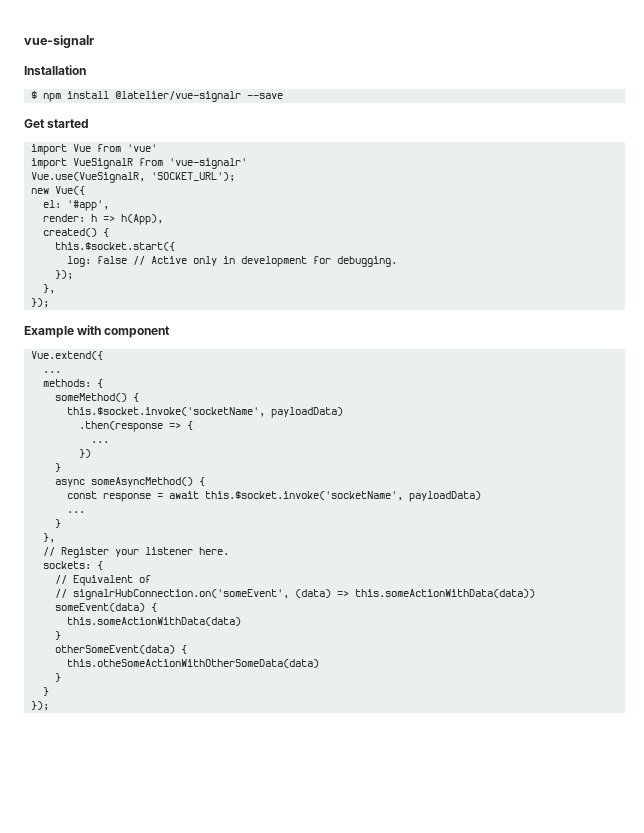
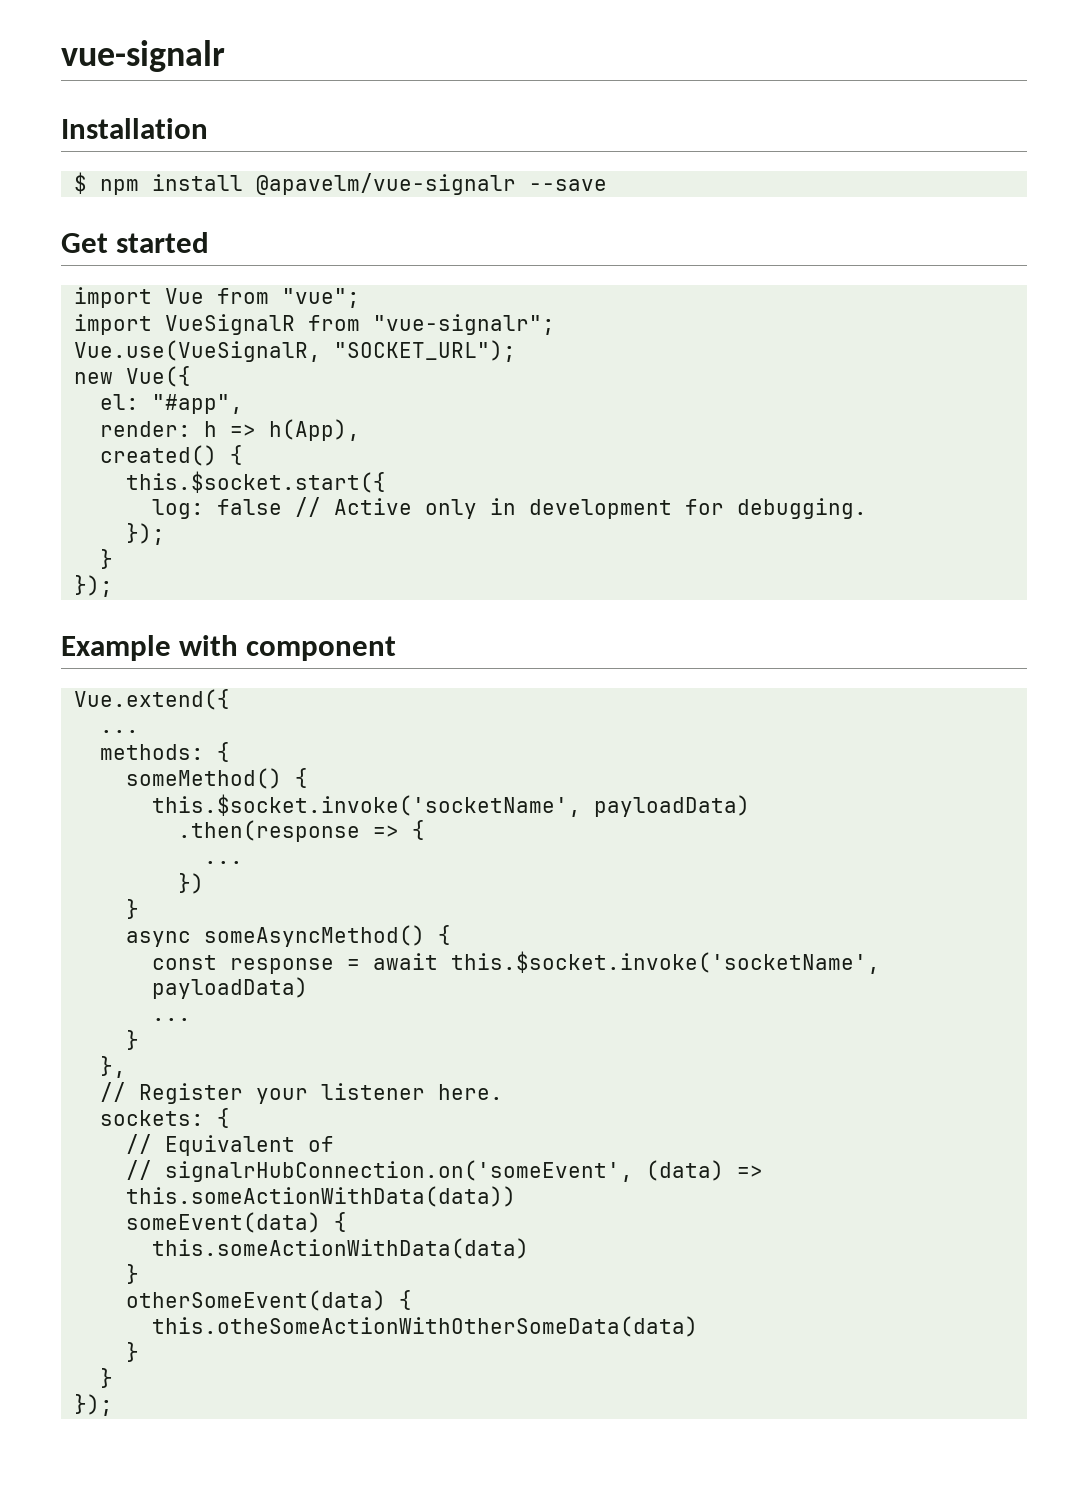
- $ npm install @latelier/vue-signalr --save
+ $ npm install @apavelm/vue-signalr --save
- import Vue from 'vue'
+ import Vue from "vue";
- import VueSignalR from 'vue-signalr'
+ import VueSignalR from "vue-signalr";
- Vue.use(VueSignalR, 'SOCKET_URL');
+ Vue.use(VueSignalR, "SOCKET_URL");
- el: '#app',
+ el: "#app",
  log: false // Active only in development for debugging.
  });
- },
+ }

